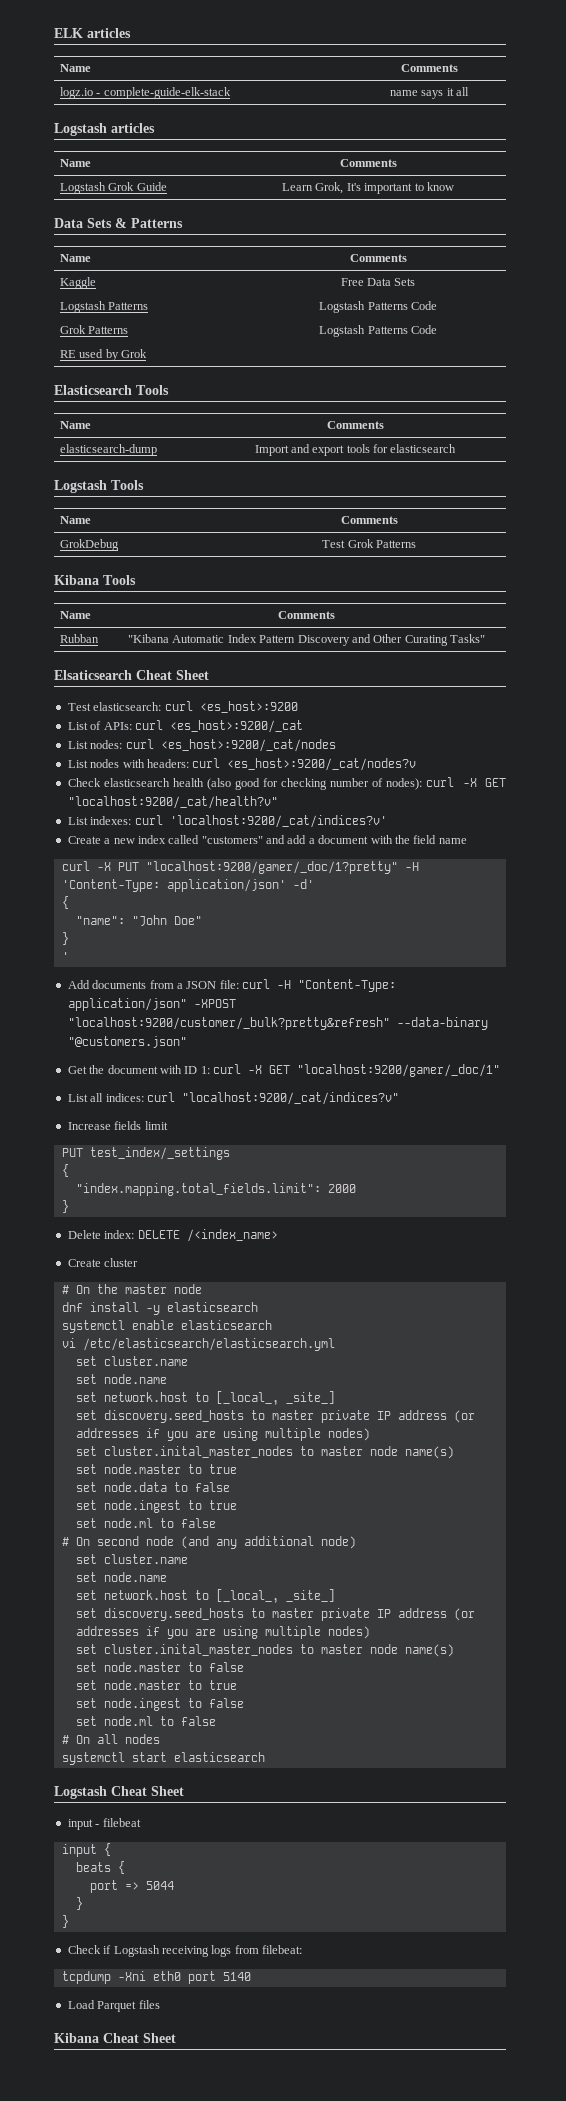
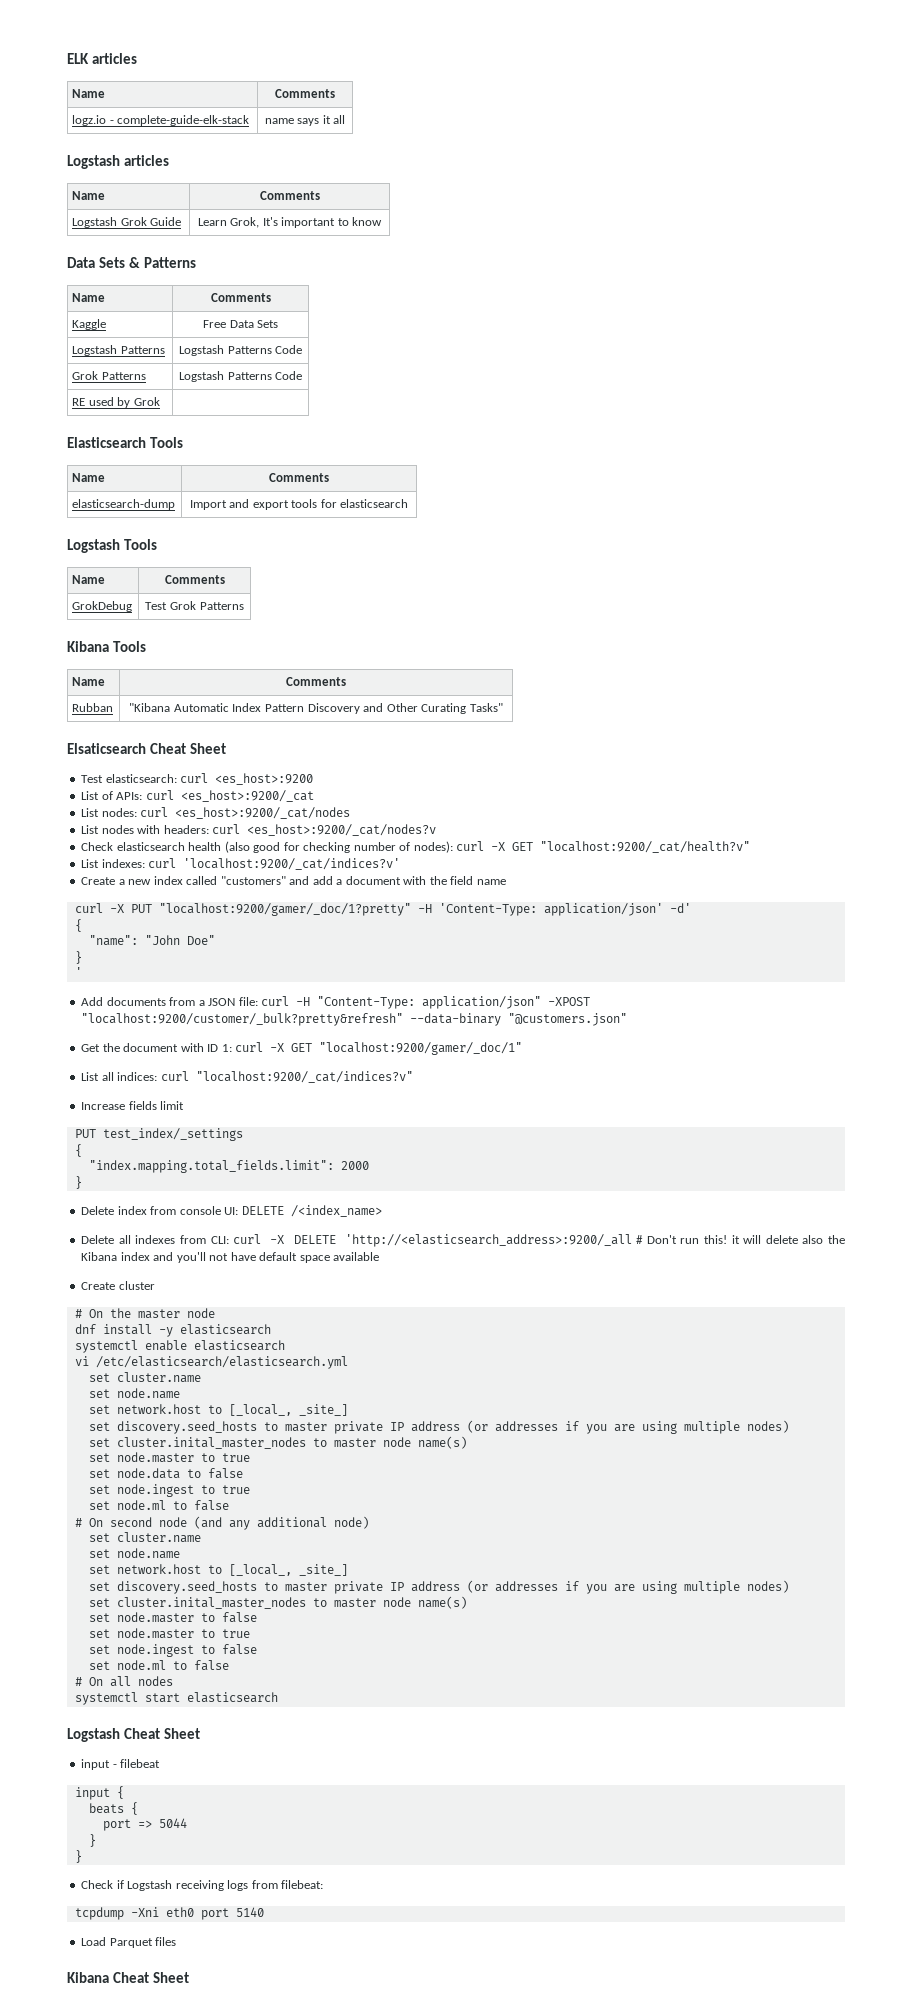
- Delete index: DELETE /<index_name>
+ Delete index from console UI: DELETE /<index_name>
+ Delete all indexes from CLI: curl -X DELETE 'http://<elasticsearch_address>:9200/_all # Don't run this! it will delete also the Kibana index and you'll not have default space available

